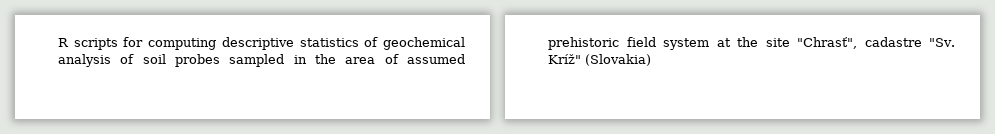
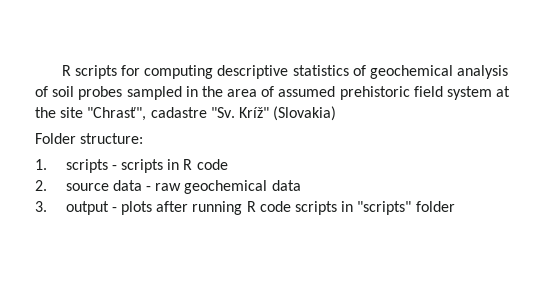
+ Folder structure:
+ 1. scripts - scripts in R code
+ 2. source data - raw geochemical data
+ 3. output - plots after running R code scripts in "scripts" folder

